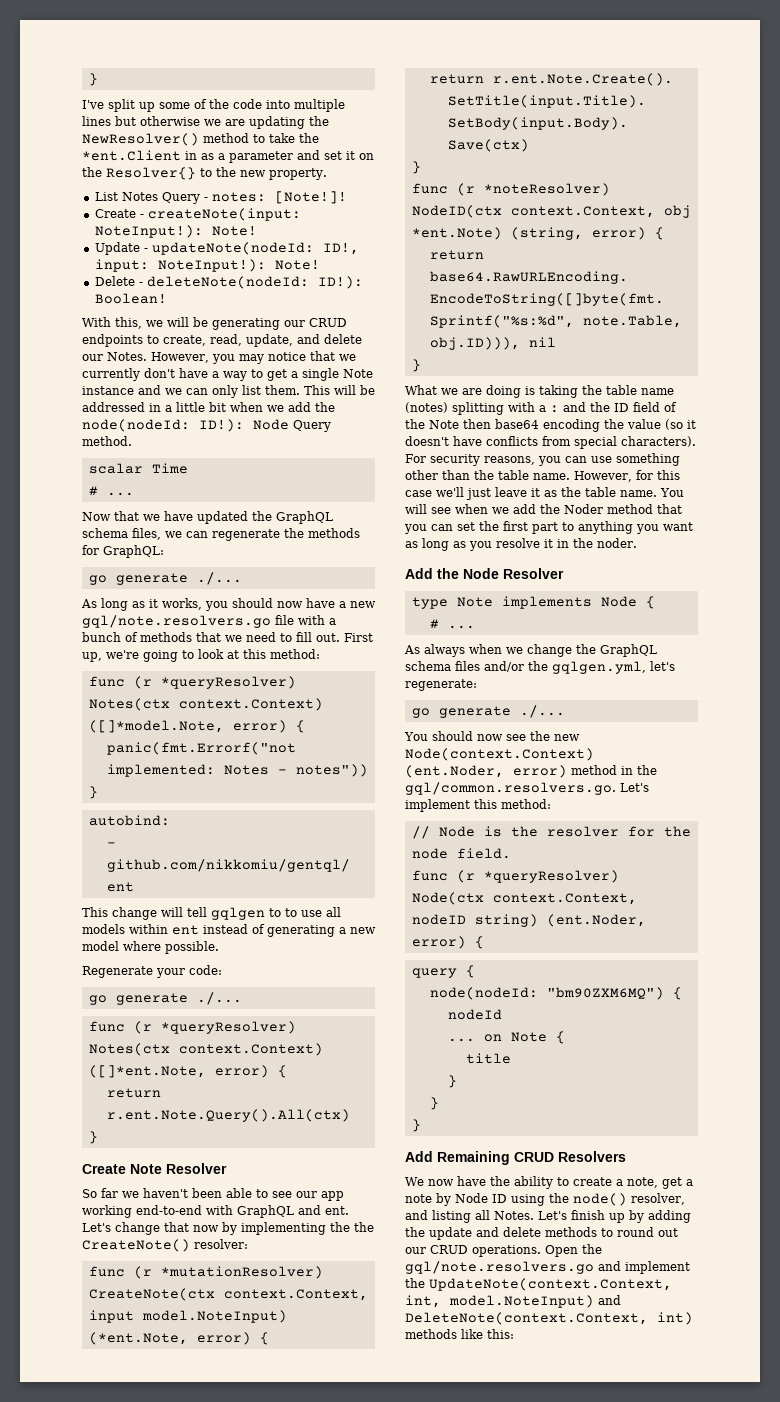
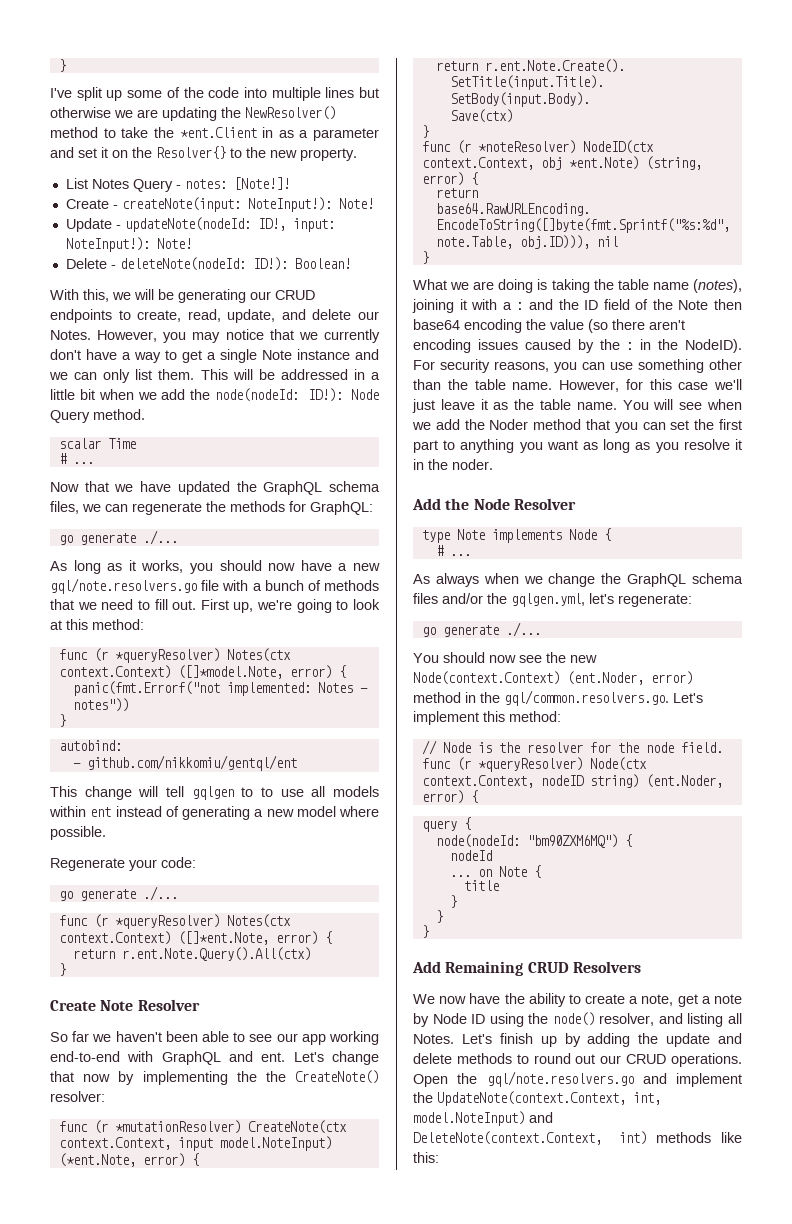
- What we are doing is taking the table name (notes) splitting with a : and the ID field of the Note then base64 encoding the value (so it doesn't have conflicts from special characters).
+ What we are doing is taking the table name (notes), joining it with a : and the ID field of the Note then base64 encoding the value (so there aren't encoding issues caused by the : in the NodeID).

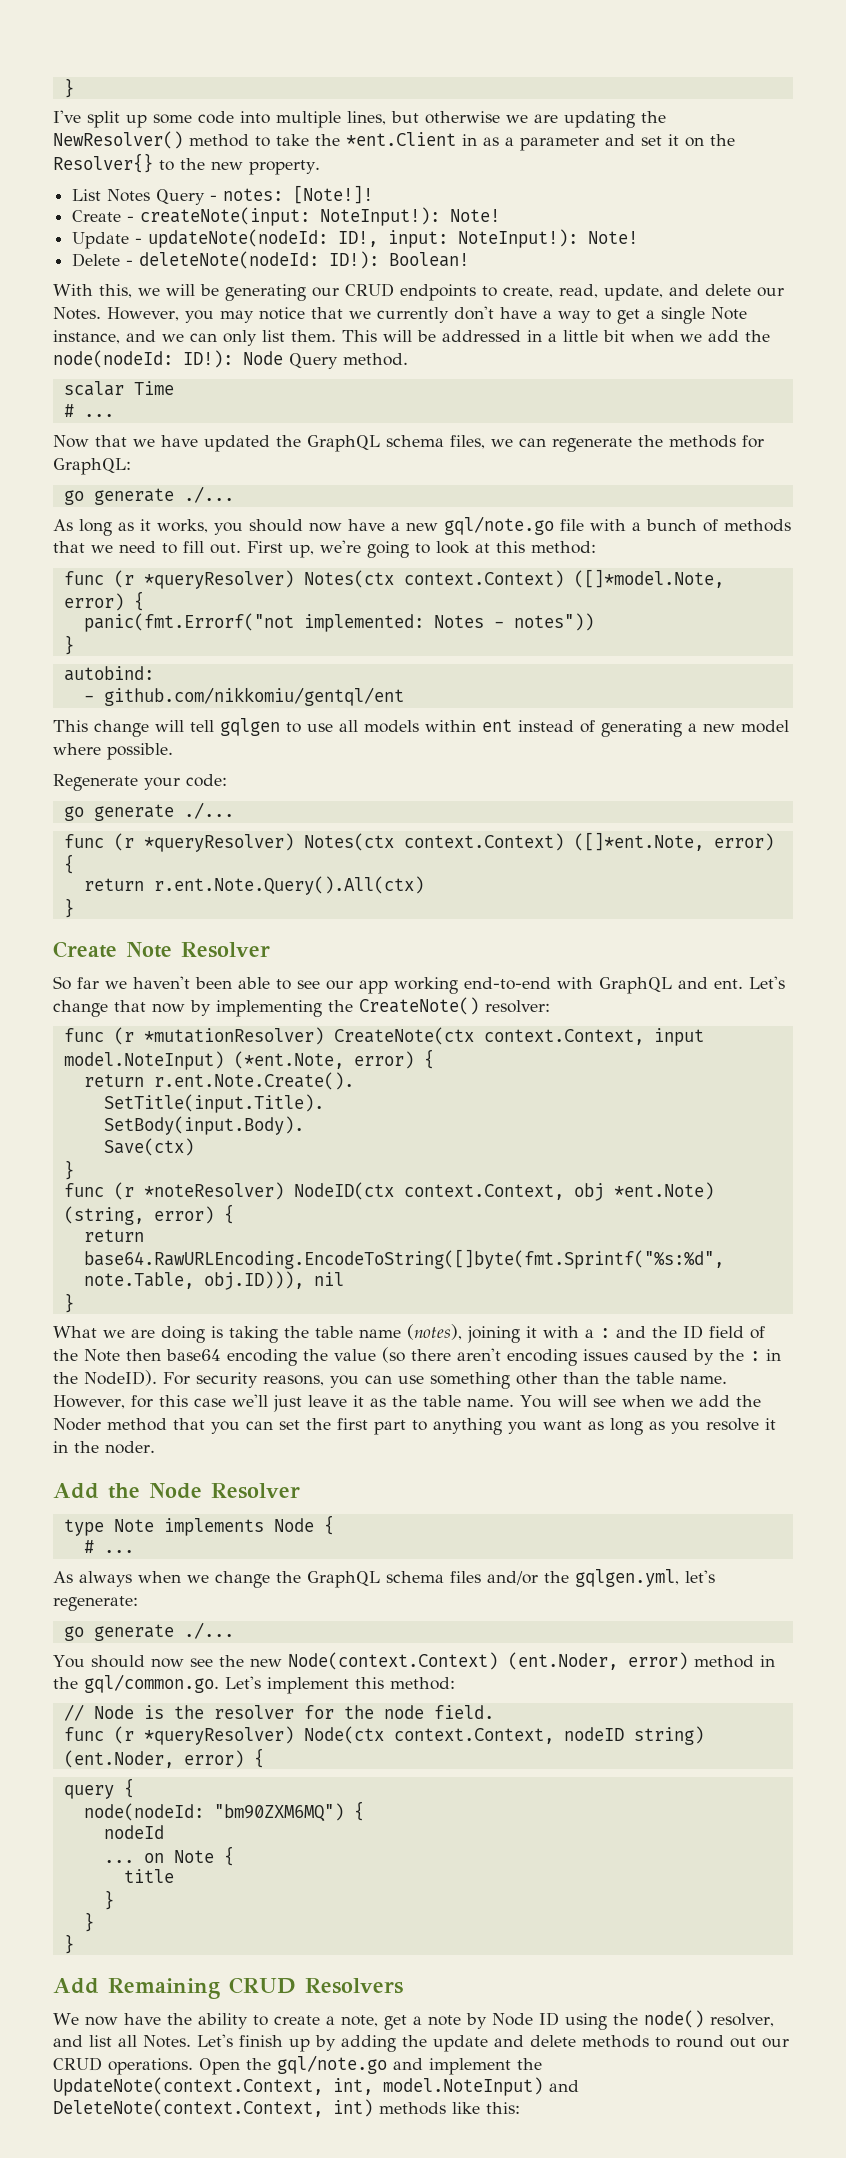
- I've split up some of the code into multiple lines but otherwise we are updating the NewResolver() method to take the *ent.Client in as a parameter and set it on the Resolver{} to the new property.
+ I've split up some code into multiple lines, but otherwise we are updating the NewResolver() method to take the *ent.Client in as a parameter and set it on the Resolver{} to the new property.
- However, you may notice that we currently don't have a way to get a single Note instance and we can only list them.
+ However, you may notice that we currently don't have a way to get a single Note instance, and we can only list them.
- As long as it works, you should now have a new gql/note.resolvers.go file with a bunch of methods that we need to fill out.
+ As long as it works, you should now have a new gql/note.go file with a bunch of methods that we need to fill out.
- This change will tell gqlgen to to use all models within ent instead of generating a new model where possible.
+ This change will tell gqlgen to use all models within ent instead of generating a new model where possible.
- Let's change that now by implementing the the CreateNote() resolver:
+ Let's change that now by implementing the CreateNote() resolver:
- You should now see the new Node(context.Context) (ent.Noder, error) method in the gql/common.resolvers.go. Let's implement this method:
+ You should now see the new Node(context.Context) (ent.Noder, error) method in the gql/common.go. Let's implement this method:
- We now have the ability to create a note, get a note by Node ID using the node() resolver, and listing all Notes.
+ We now have the ability to create a note, get a note by Node ID using the node() resolver, and list all Notes.
- Open the gql/note.resolvers.go and implement the UpdateNote(context.Context, int, model.NoteInput) and DeleteNote(context.Context, int) methods like this:
+ Open the gql/note.go and implement the UpdateNote(context.Context, int, model.NoteInput) and DeleteNote(context.Context, int) methods like this:

